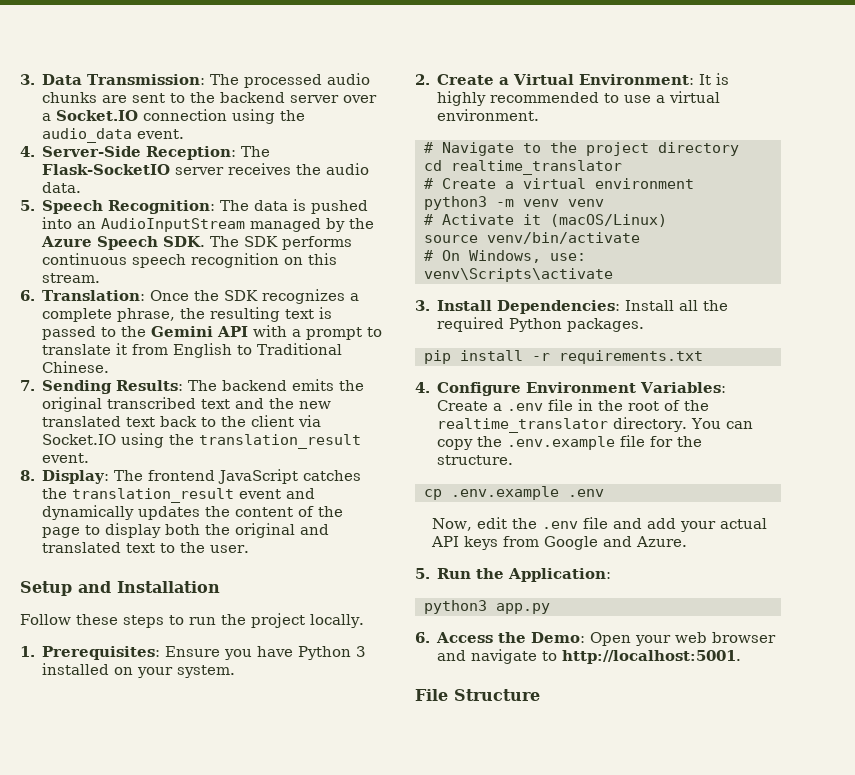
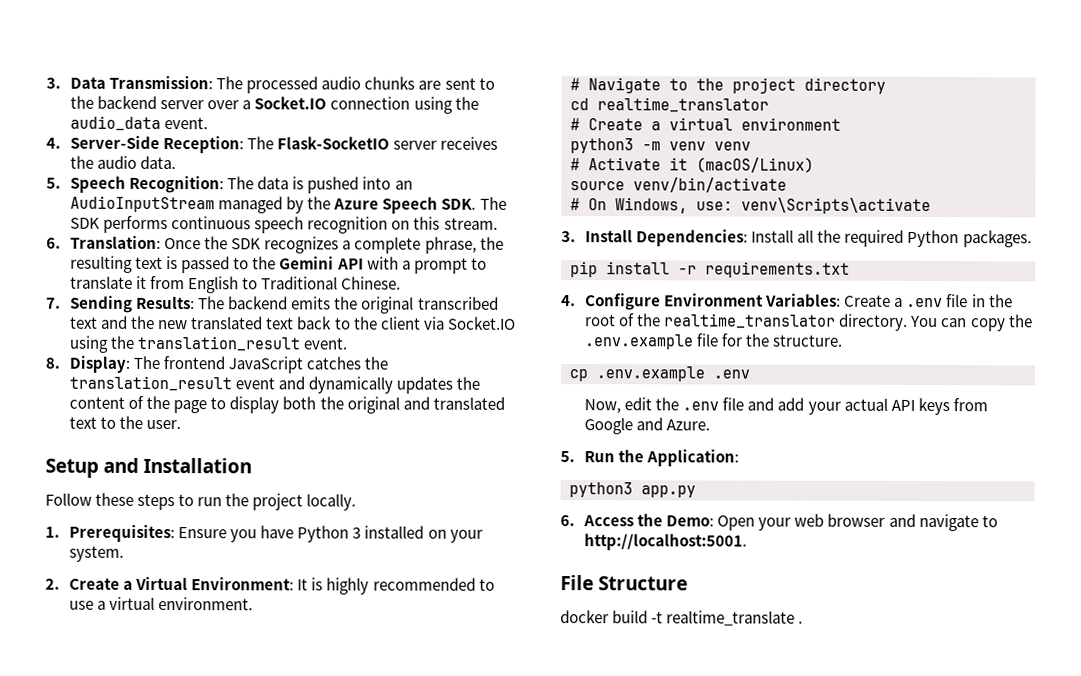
+ docker build -t realtime_translate .

